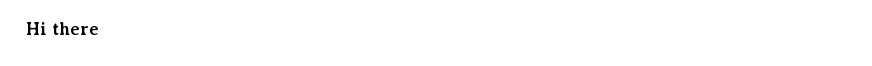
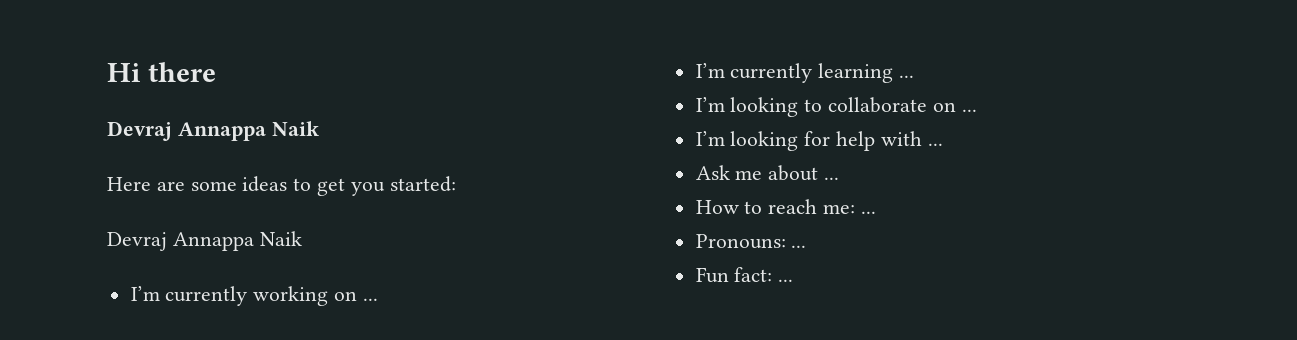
  Hi there
+ Devraj Annappa Naik
+ Here are some ideas to get you started:
+ Devraj Annappa Naik
+ I’m currently working on ...
+ I’m currently learning ...
+ I’m looking to collaborate on ...
+ I’m looking for help with ...
+ Ask me about ...
+ How to reach me: ...
+ Pronouns: ...
+ Fun fact: ...

